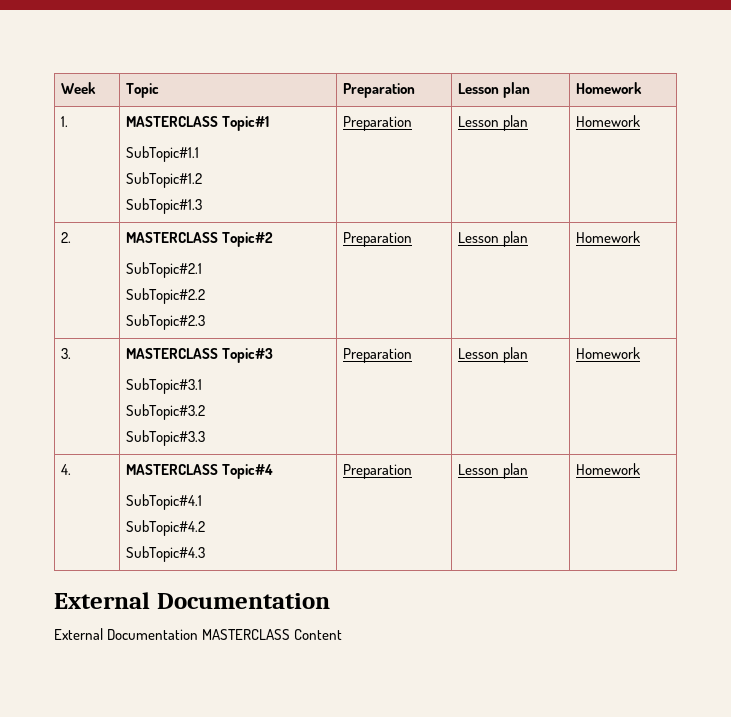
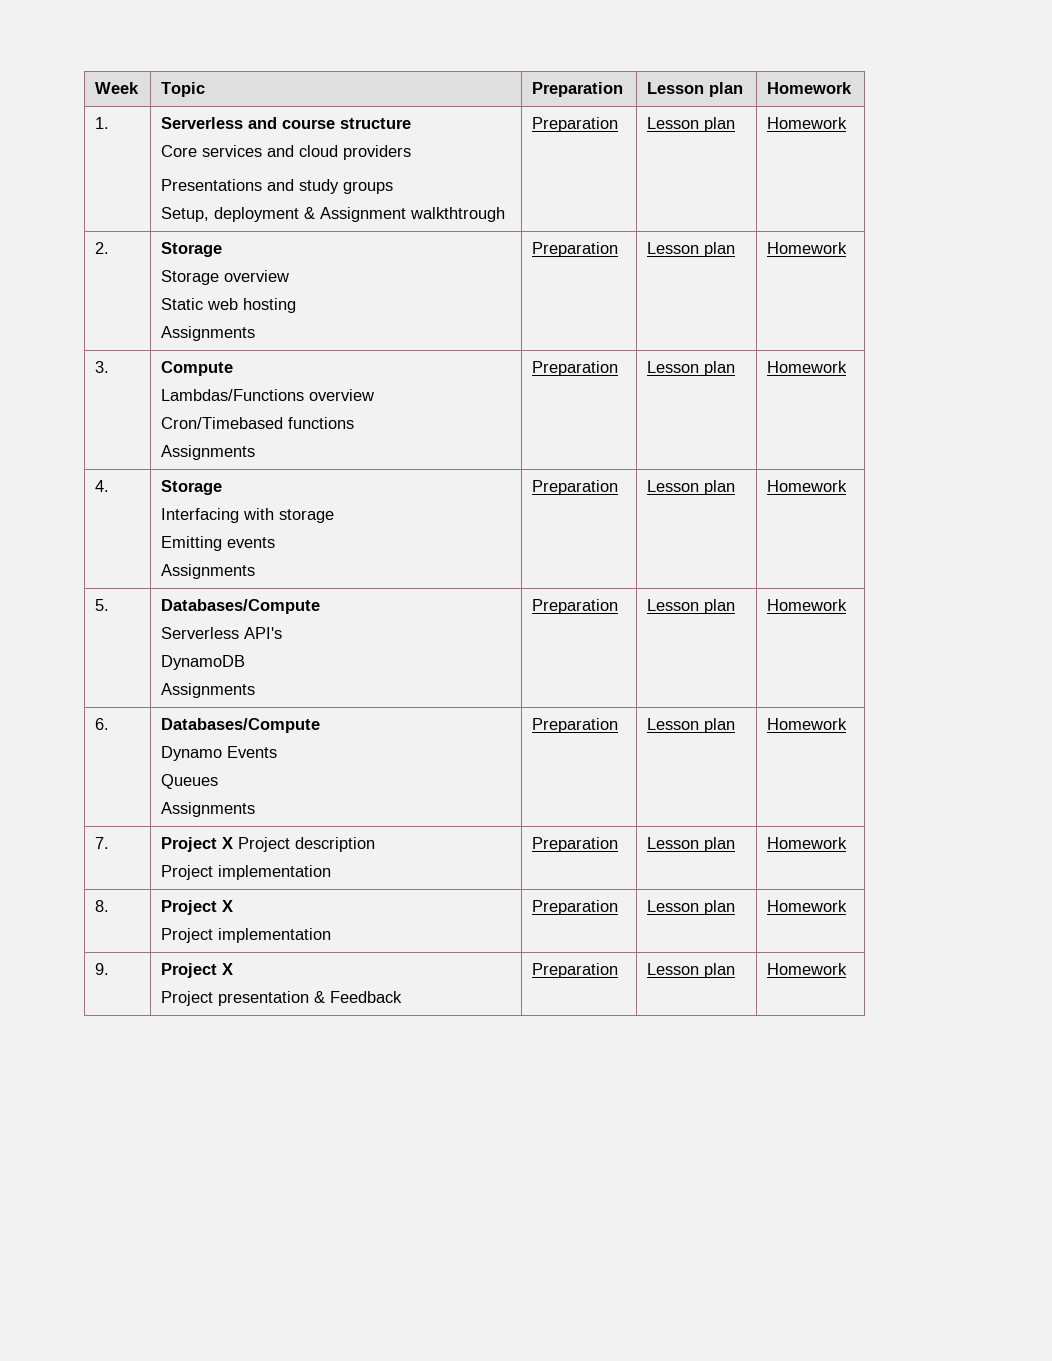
- 1. | MASTERCLASS Topic#1
- SubTopic#1.1
- SubTopic#1.2
- SubTopic#1.3 | Preparation | Lesson plan | Homework
+ 1. | Serverless and course structure
+ Core services and cloud providers
+ Presentations and study groups
+ Setup, deployment & Assignment walkthtrough | Preparation | Lesson plan | Homework
- 2. | MASTERCLASS Topic#2
- SubTopic#2.1
- SubTopic#2.2
- SubTopic#2.3 | Preparation | Lesson plan | Homework
+ 2. | Storage
+ Storage overview
+ Static web hosting
+ Assignments | Preparation | Lesson plan | Homework
- 3. | MASTERCLASS Topic#3
- SubTopic#3.1
- SubTopic#3.2
- SubTopic#3.3 | Preparation | Lesson plan | Homework
+ 3. | Compute
+ Lambdas/Functions overview
+ Cron/Timebased functions
+ Assignments | Preparation | Lesson plan | Homework
- 4. | MASTERCLASS Topic#4
- SubTopic#4.1
- SubTopic#4.2
- SubTopic#4.3 | Preparation | Lesson plan | Homework
- External Documentation
- External Documentation MASTERCLASS Content
+ 4. | Storage
+ Interfacing with storage
+ Emitting events
+ Assignments | Preparation | Lesson plan | Homework
+ 5. | Databases/Compute
+ Serverless API's
+ DynamoDB
+ Assignments | Preparation | Lesson plan | Homework
+ 6. | Databases/Compute
+ Dynamo Events
+ Queues
+ Assignments | Preparation | Lesson plan | Homework
+ 7. | Project X Project description
+ Project implementation | Preparation | Lesson plan | Homework
+ 8. | Project X
+ Project implementation | Preparation | Lesson plan | Homework
+ 9. | Project X
+ Project presentation & Feedback | Preparation | Lesson plan | Homework

